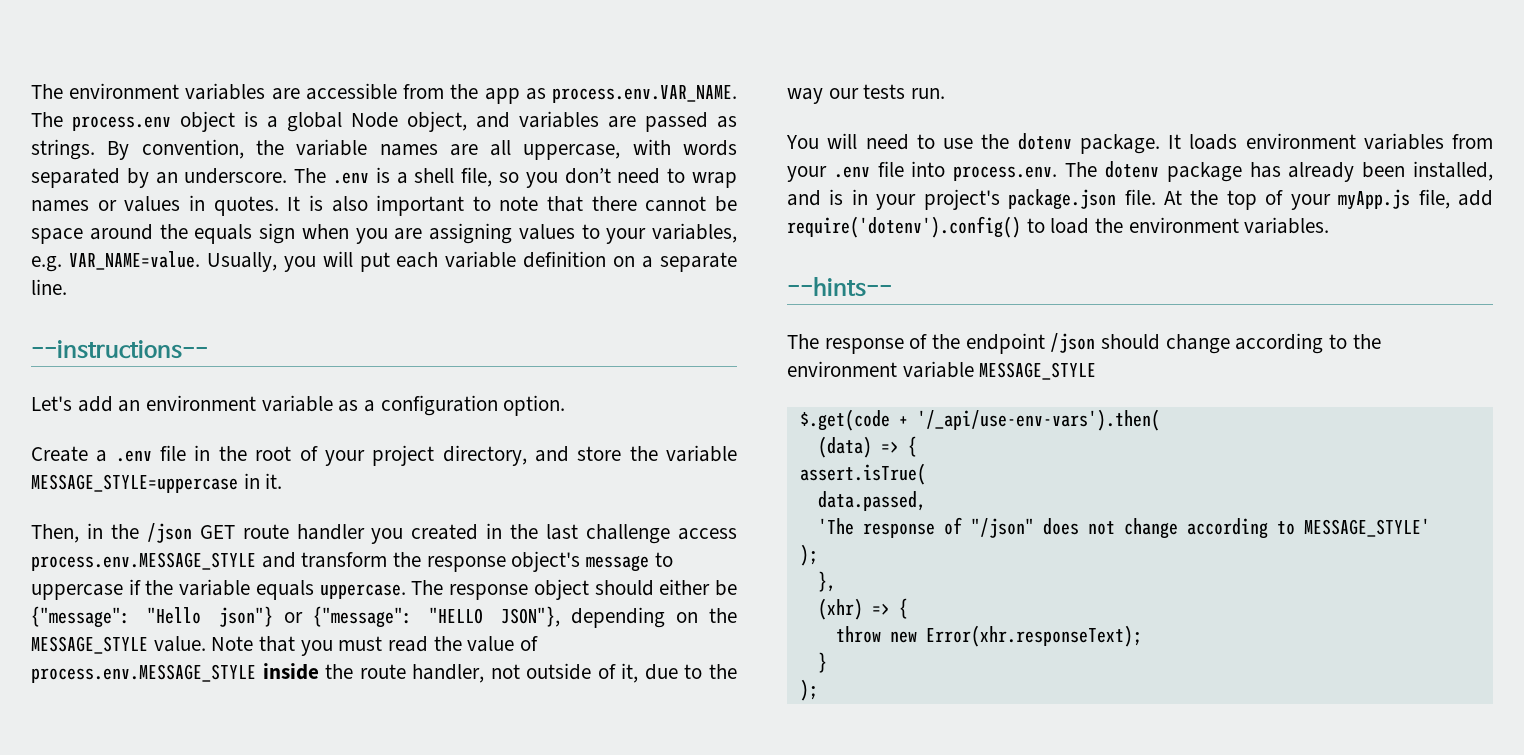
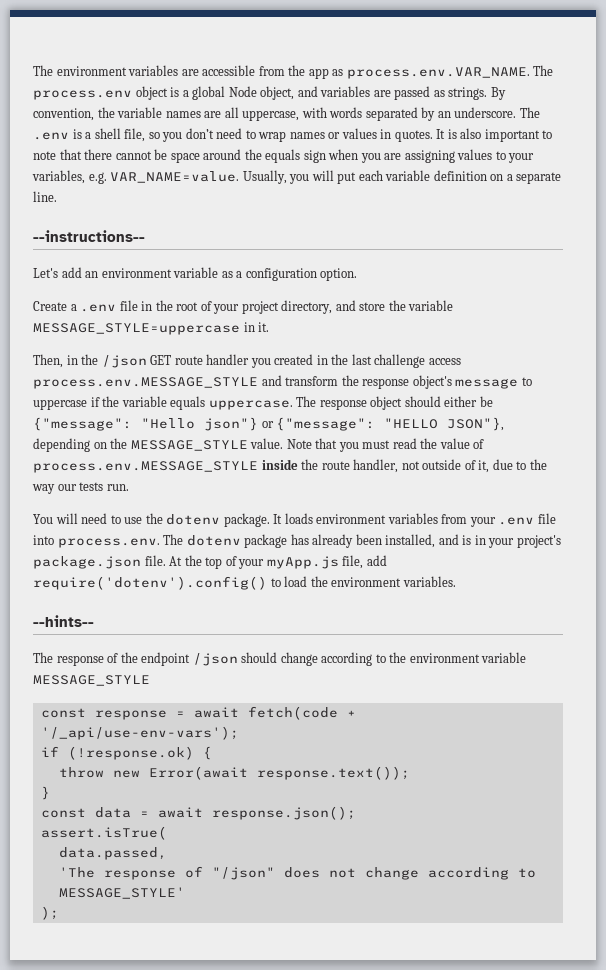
- $.get(code + '/_api/use-env-vars').then(
- (data) => {
+ const response = await fetch(code + '/_api/use-env-vars');
+ if (!response.ok) {
+ throw new Error(await response.text());
+ }
+ const data = await response.json();
- },
- (xhr) => {
- throw new Error(xhr.responseText);
- }
- );

